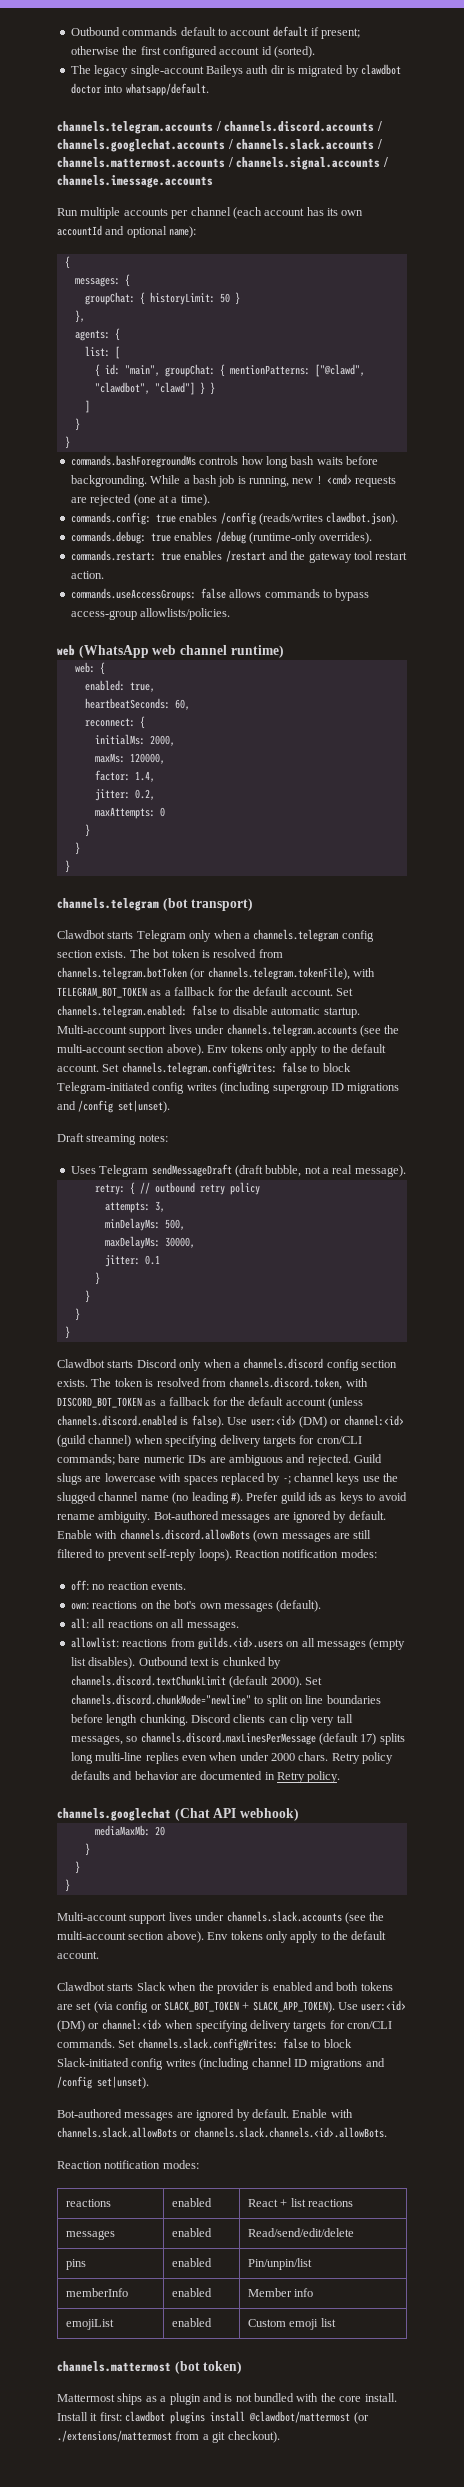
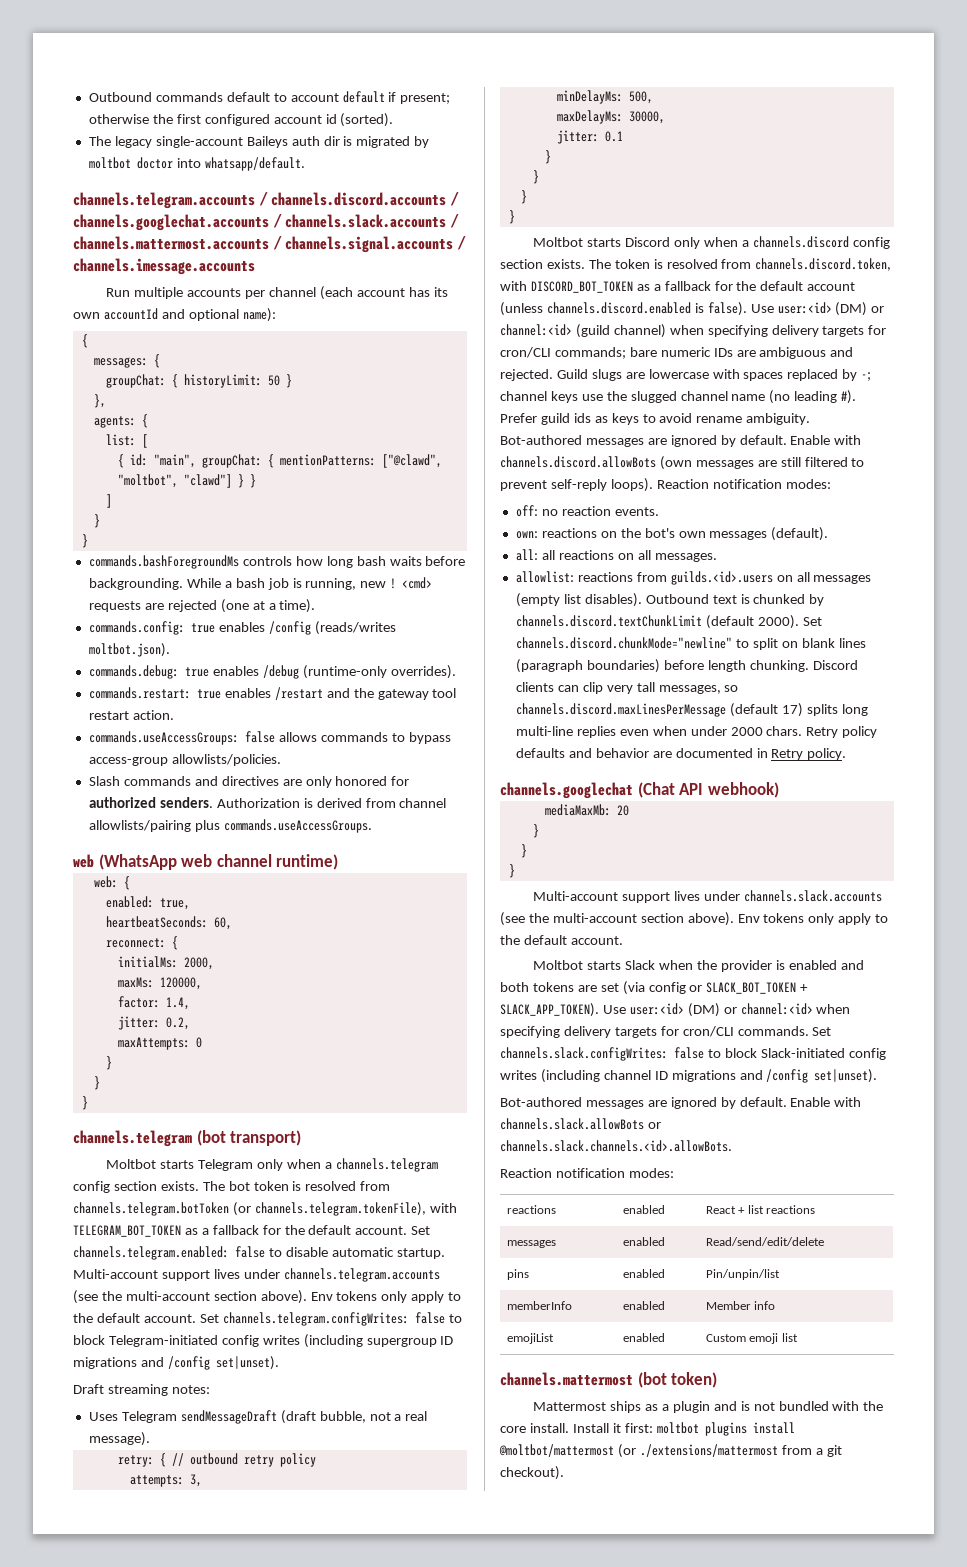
- The legacy single-account Baileys auth dir is migrated by clawdbot doctor into whatsapp/default.
+ The legacy single-account Baileys auth dir is migrated by moltbot doctor into whatsapp/default.
- { id: "main", groupChat: { mentionPatterns: ["@clawd", "clawdbot", "clawd"] } }
+ { id: "main", groupChat: { mentionPatterns: ["@clawd", "moltbot", "clawd"] } }
- commands.config: true enables /config (reads/writes clawdbot.json).
+ commands.config: true enables /config (reads/writes moltbot.json).
+ Slash commands and directives are only honored for authorized senders. Authorization is derived from channel allowlists/pairing plus commands.useAccessGroups.
- Clawdbot starts Telegram only when a channels.telegram config section exists.
+ Moltbot starts Telegram only when a channels.telegram config section exists.
- Clawdbot starts Discord only when a channels.discord config section exists.
+ Moltbot starts Discord only when a channels.discord config section exists.
- Set channels.discord.chunkMode="newline" to split on line boundaries before length chunking.
+ Set channels.discord.chunkMode="newline" to split on blank lines (paragraph boundaries) before length chunking.
- Clawdbot starts Slack when the provider is enabled and both tokens are set (via config or SLACK_BOT_TOKEN + SLACK_APP_TOKEN).
+ Moltbot starts Slack when the provider is enabled and both tokens are set (via config or SLACK_BOT_TOKEN + SLACK_APP_TOKEN).
- Install it first: clawdbot plugins install @clawdbot/mattermost (or ./extensions/mattermost from a git checkout).
+ Install it first: moltbot plugins install @moltbot/mattermost (or ./extensions/mattermost from a git checkout).

